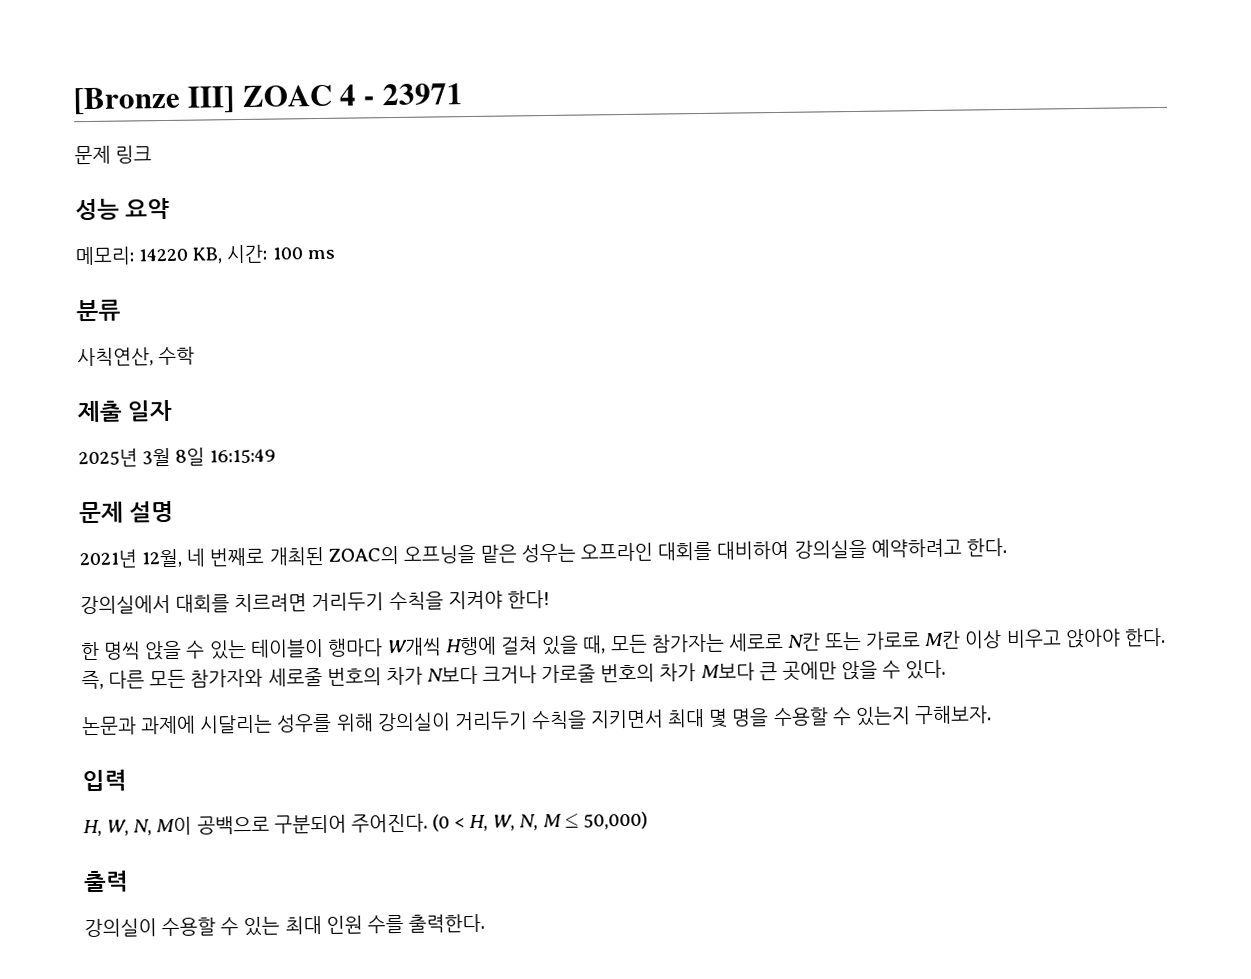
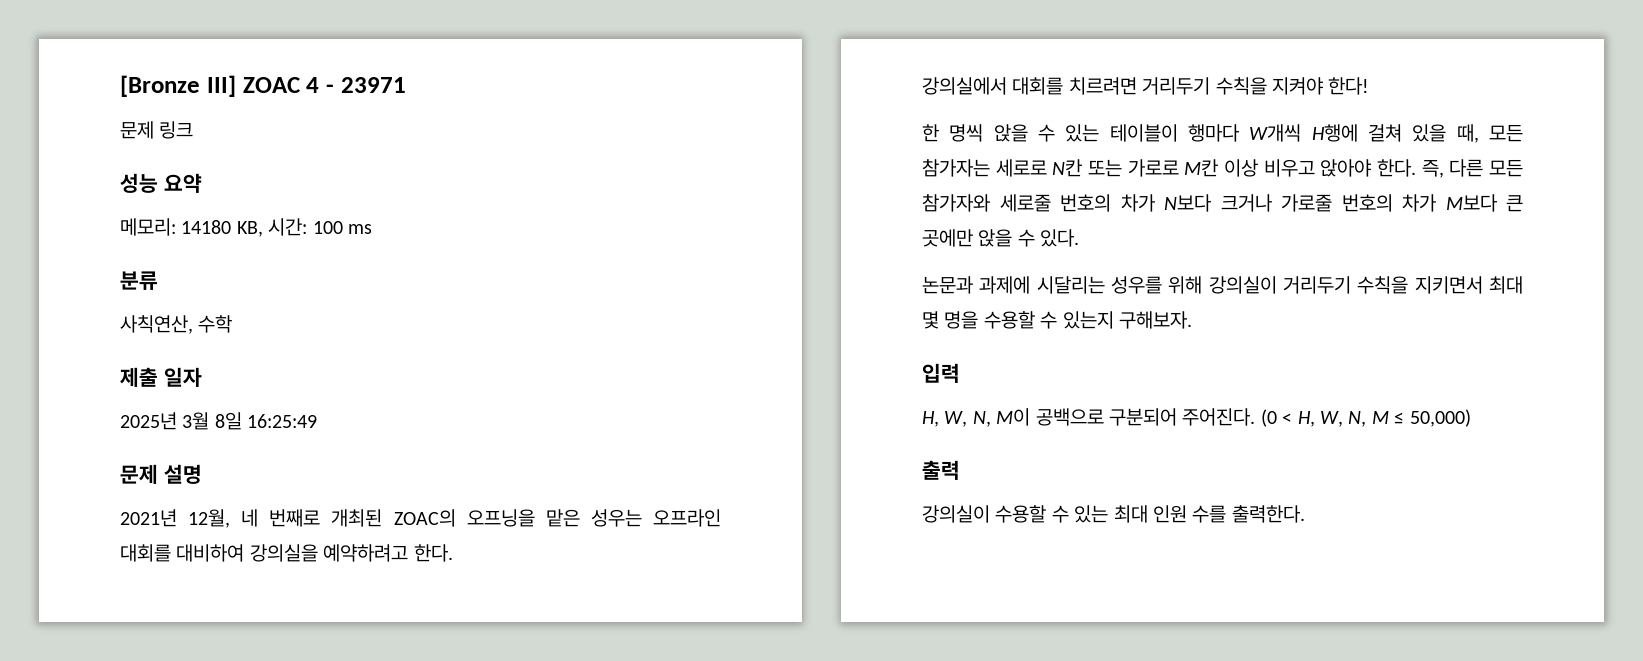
- 메모리: 14220 KB, 시간: 100 ms
+ 메모리: 14180 KB, 시간: 100 ms
- 2025년 3월 8일 16:15:49
+ 2025년 3월 8일 16:25:49

